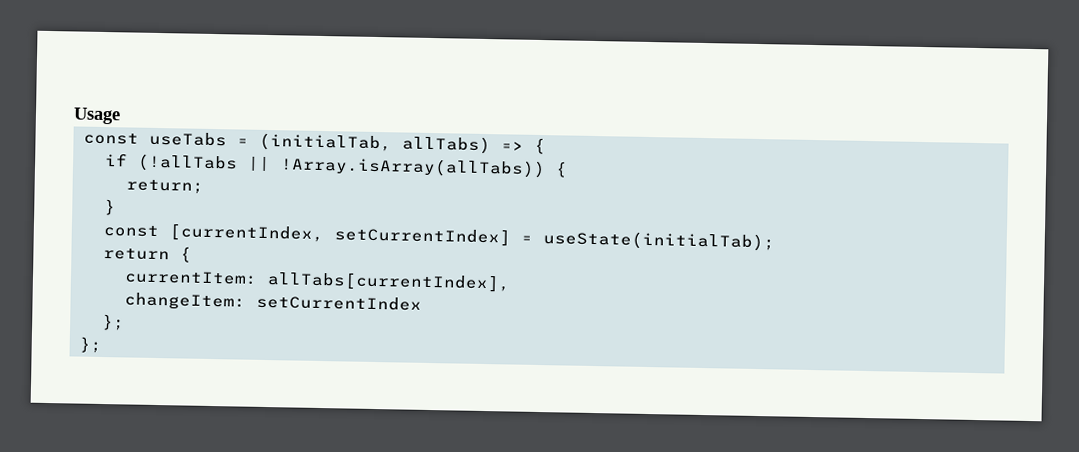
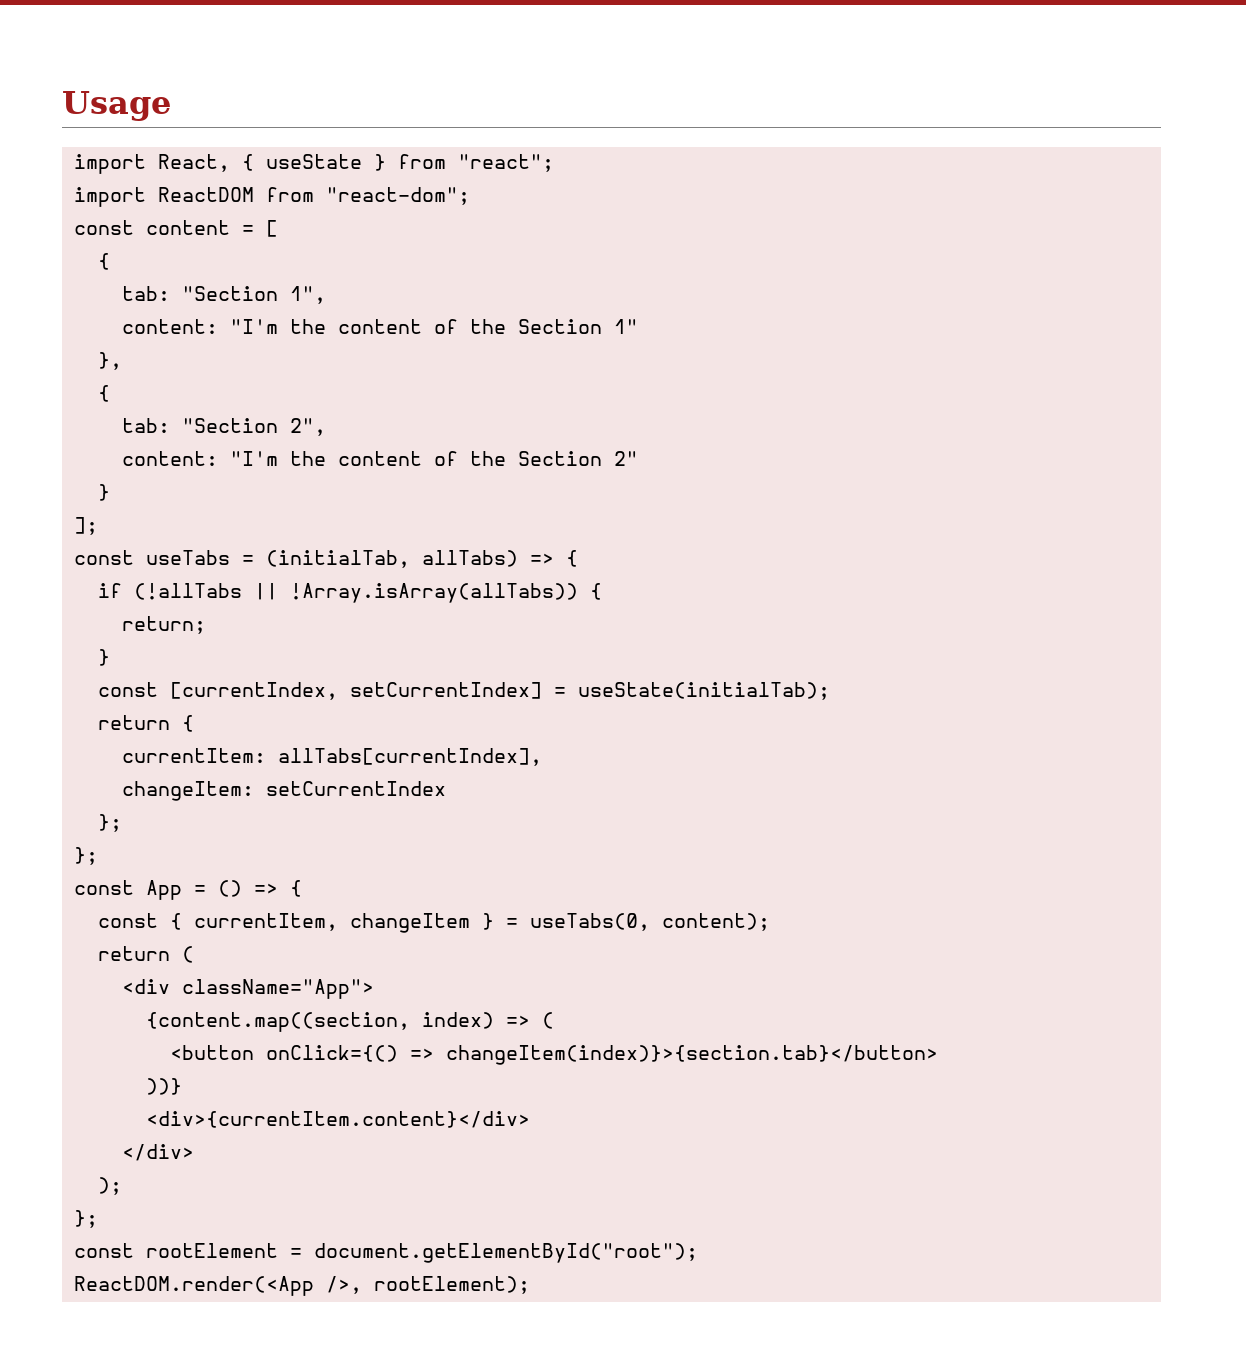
+ import React, { useState } from "react";
+ import ReactDOM from "react-dom";
+ const content = [
+ {
+ tab: "Section 1",
+ content: "I'm the content of the Section 1"
+ },
+ {
+ tab: "Section 2",
+ content: "I'm the content of the Section 2"
+ }
+ ];
+ const App = () => {
+ const { currentItem, changeItem } = useTabs(0, content);
+ return (
+ <div className="App">
+ {content.map((section, index) => (
+ <button onClick={() => changeItem(index)}>{section.tab}</button>
+ ))}
+ <div>{currentItem.content}</div>
+ </div>
+ );
+ };
+ const rootElement = document.getElementById("root");
+ ReactDOM.render(<App />, rootElement);

